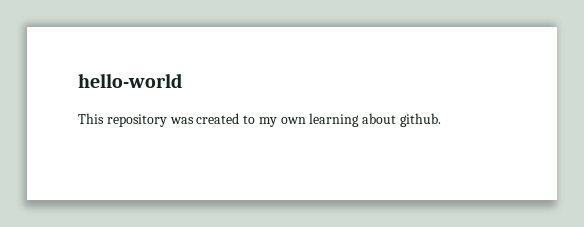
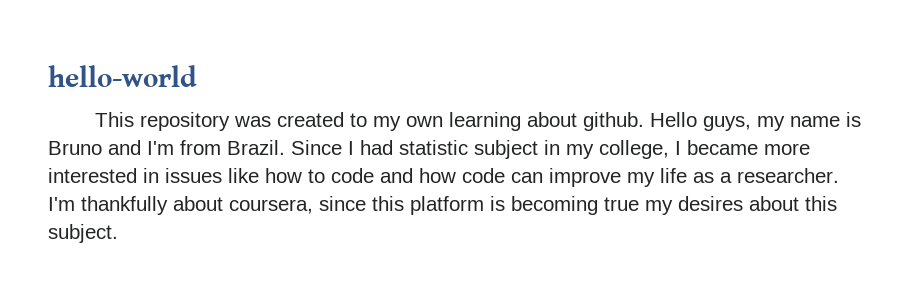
+ Hello guys, my name is Bruno and I'm from Brazil. Since I had statistic subject in my college, I became more interested in issues like how to code and how code can improve my life as a researcher. I'm thankfully about coursera, since this platform is becoming true my desires about this subject.

